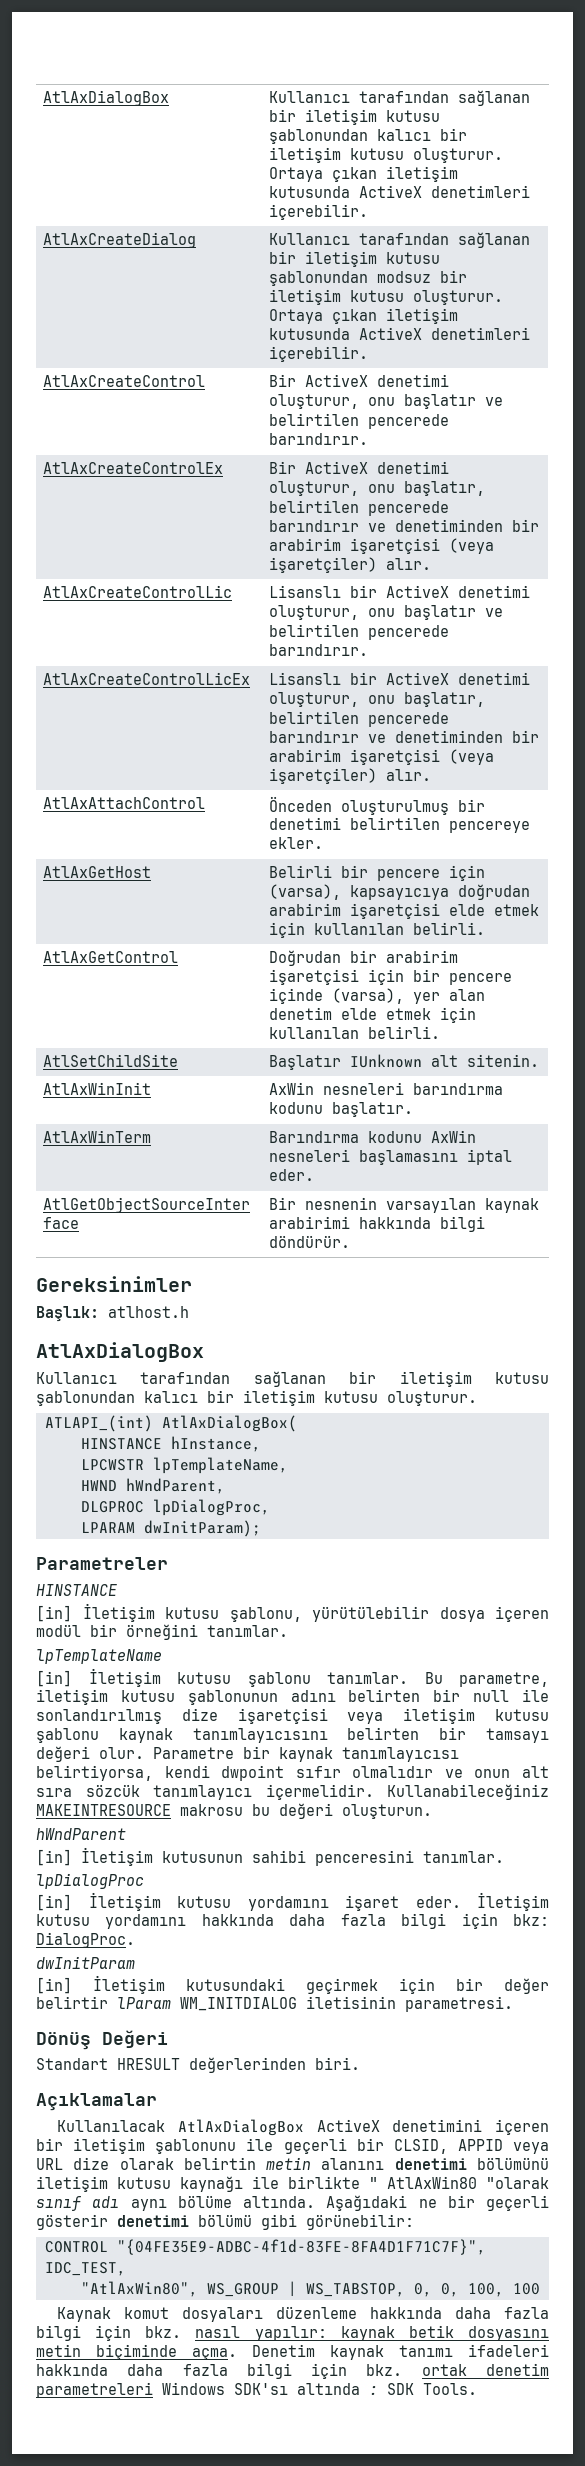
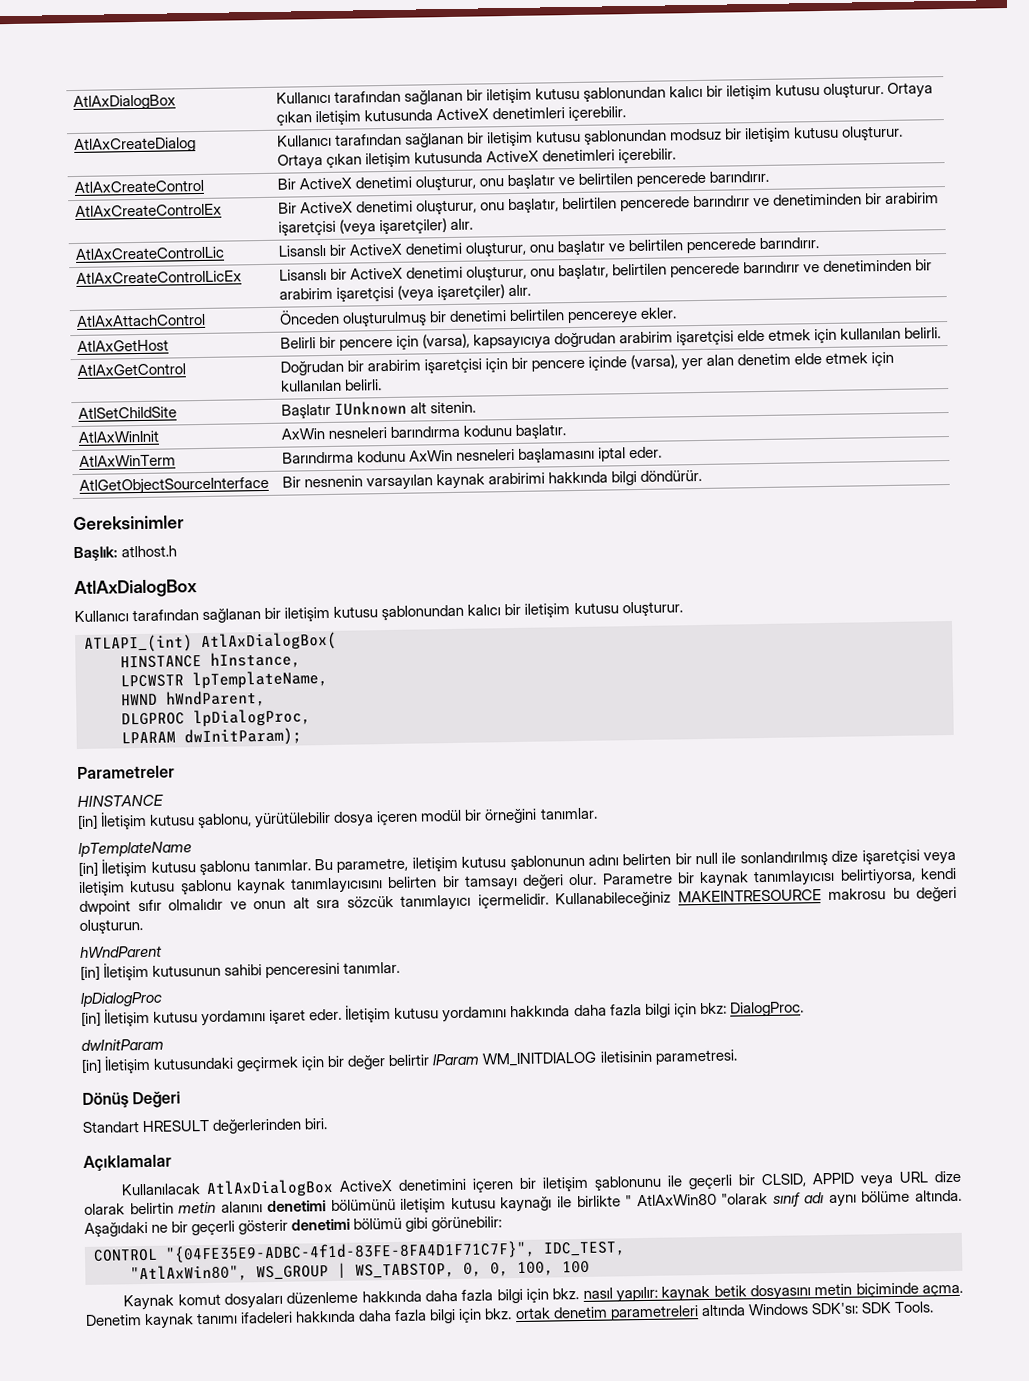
- Denetim kaynak tanımı ifadeleri hakkında daha fazla bilgi için bkz. ortak denetim parametreleri Windows SDK'sı altında : SDK Tools.
+ Denetim kaynak tanımı ifadeleri hakkında daha fazla bilgi için bkz. ortak denetim parametreleri altında Windows SDK'sı: SDK Tools.

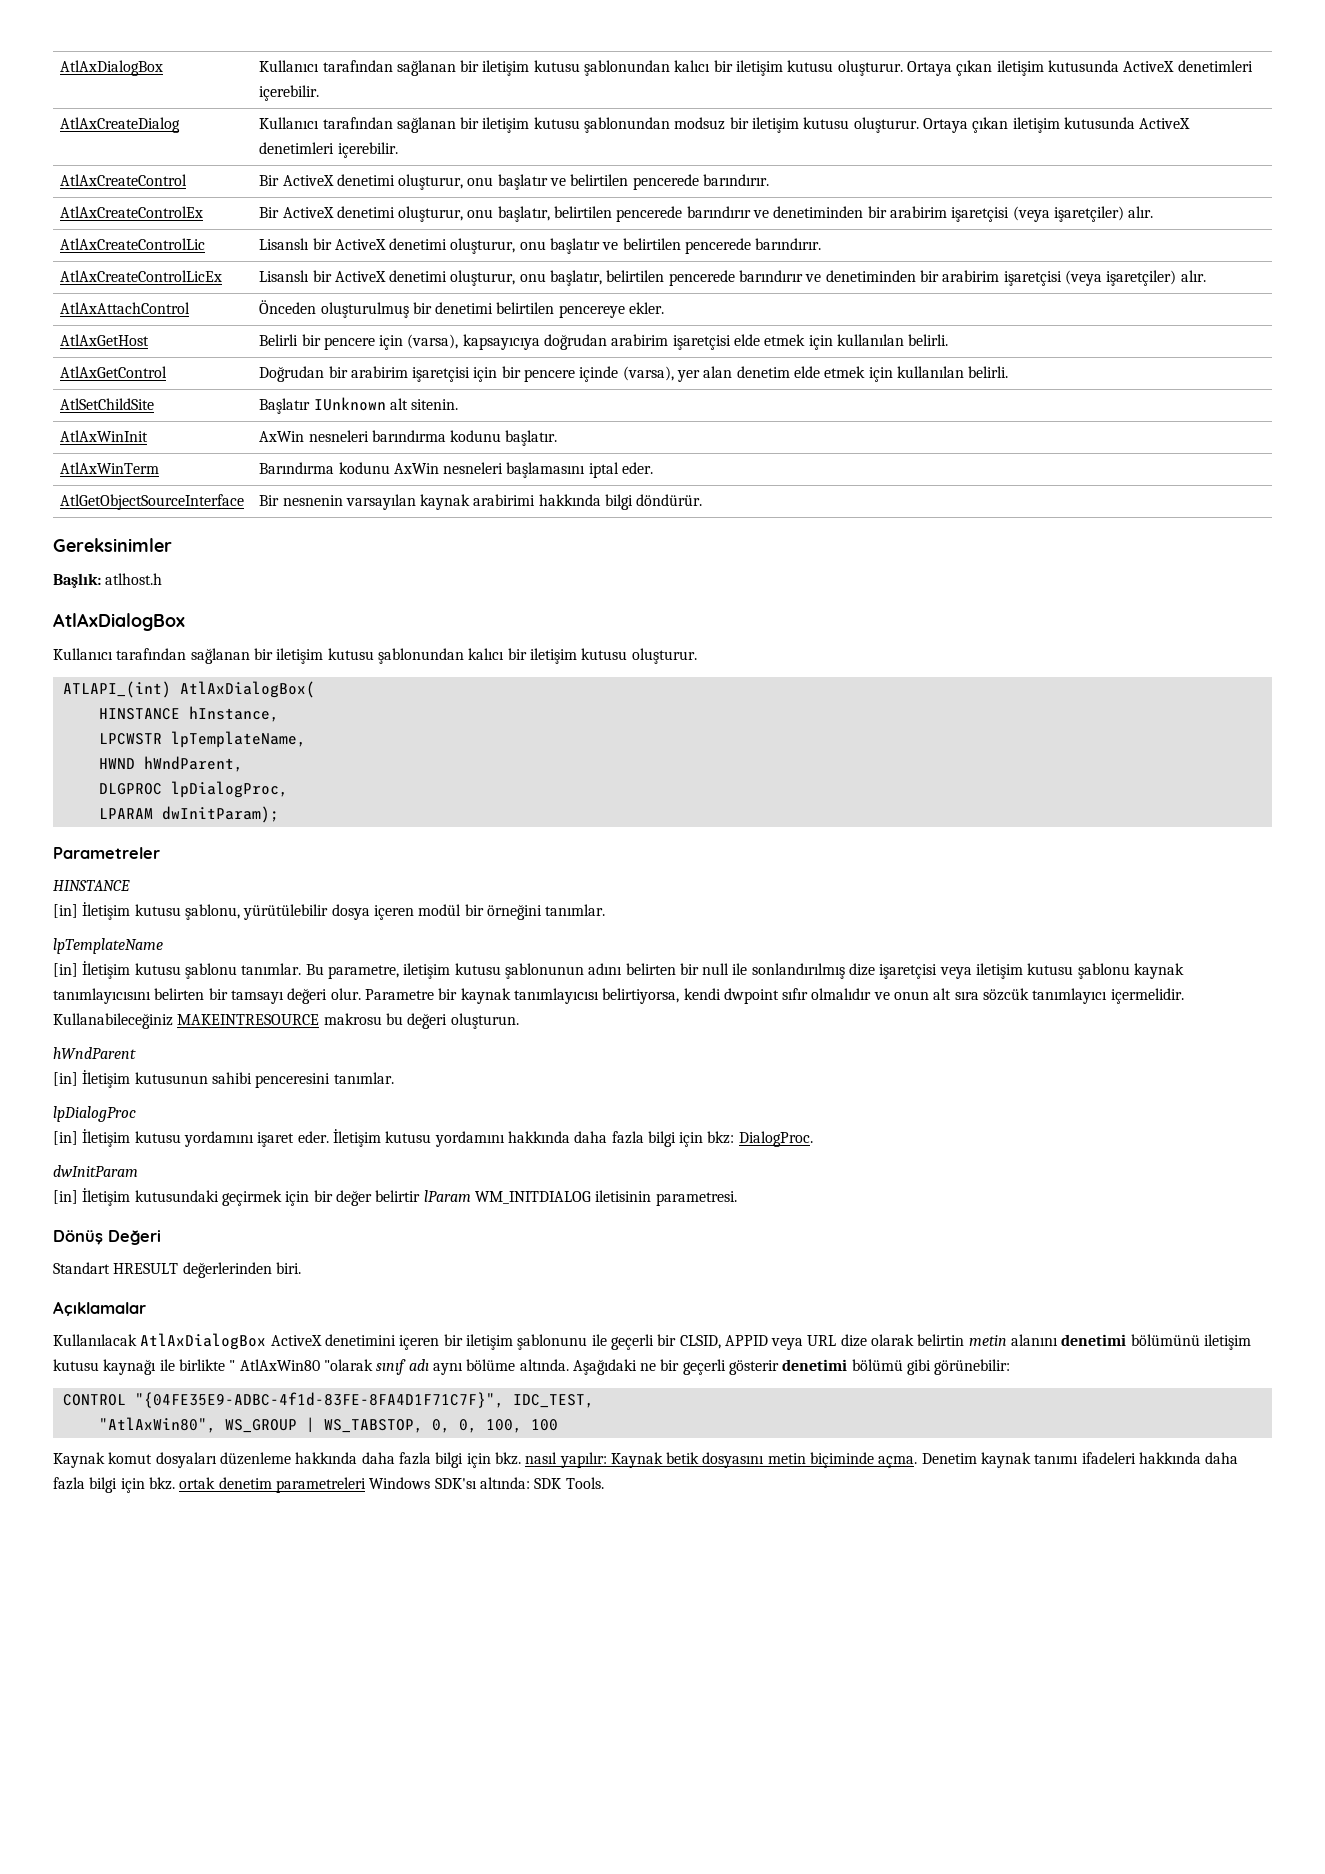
- Kaynak komut dosyaları düzenleme hakkında daha fazla bilgi için bkz. nasıl yapılır: kaynak betik dosyasını metin biçiminde açma.
+ Kaynak komut dosyaları düzenleme hakkında daha fazla bilgi için bkz. nasıl yapılır: Kaynak betik dosyasını metin biçiminde açma.
- Denetim kaynak tanımı ifadeleri hakkında daha fazla bilgi için bkz. ortak denetim parametreleri altında Windows SDK'sı: SDK Tools.
+ Denetim kaynak tanımı ifadeleri hakkında daha fazla bilgi için bkz. ortak denetim parametreleri Windows SDK'sı altında: SDK Tools.

